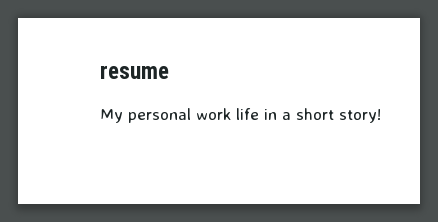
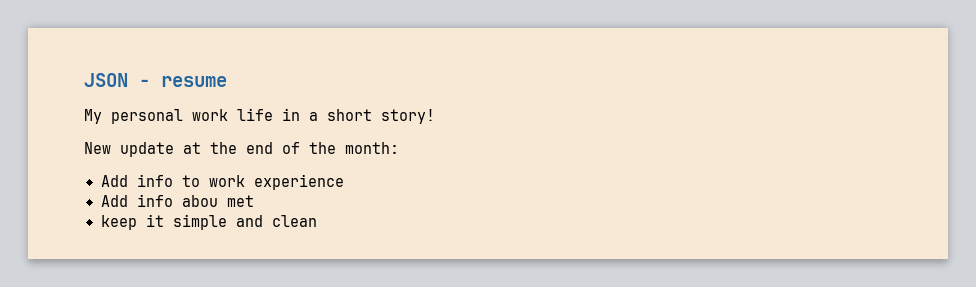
- resume
+ JSON - resume
+ New update at the end of the month:
+ Add info to work experience
+ Add info abou met
+ keep it simple and clean

